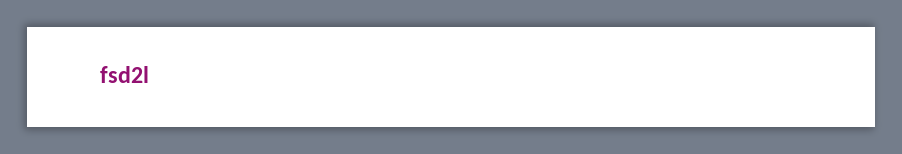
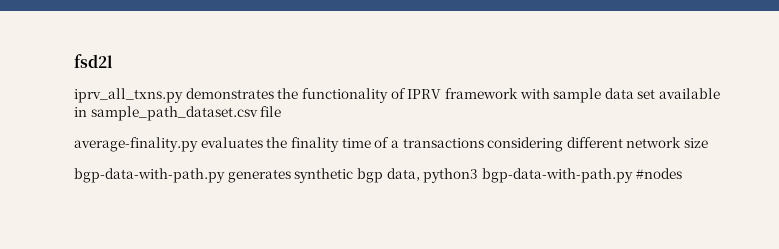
+ iprv_all_txns.py demonstrates the functionality of IPRV framework with sample data set available in sample_path_dataset.csv file
+ average-finality.py evaluates the finality time of a transactions considering different network size
+ bgp-data-with-path.py generates synthetic bgp data, python3 bgp-data-with-path.py #nodes

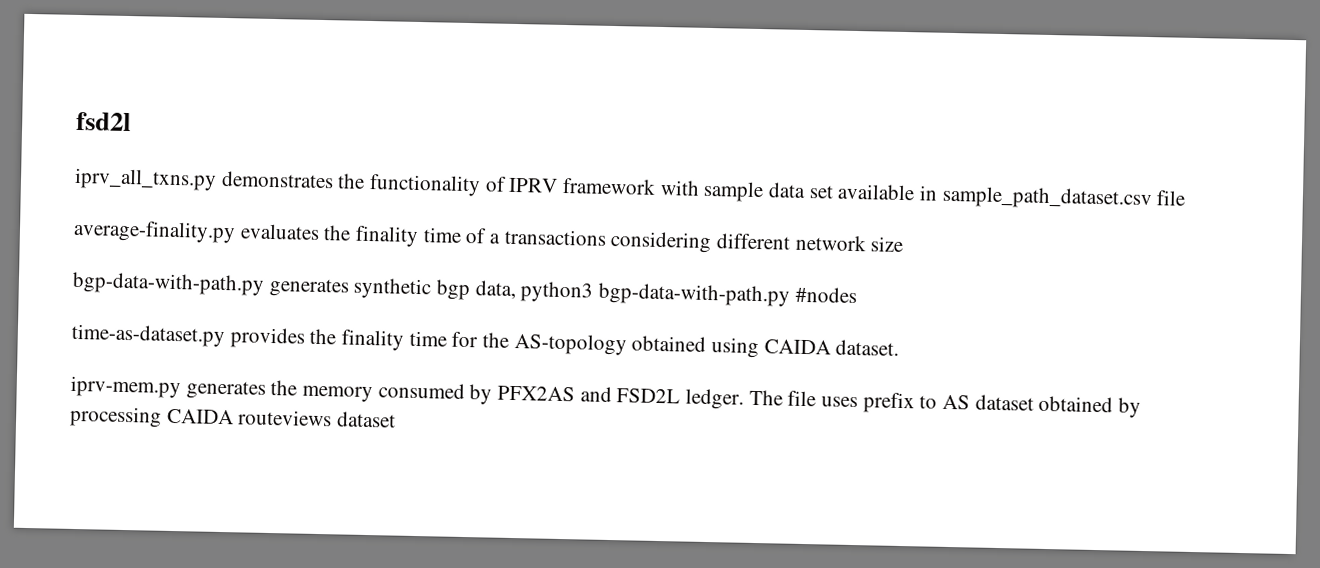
+ time-as-dataset.py provides the finality time for the AS-topology obtained using CAIDA dataset.
+ iprv-mem.py generates the memory consumed by PFX2AS and FSD2L ledger. The file uses prefix to AS dataset obtained by processing CAIDA routeviews dataset

